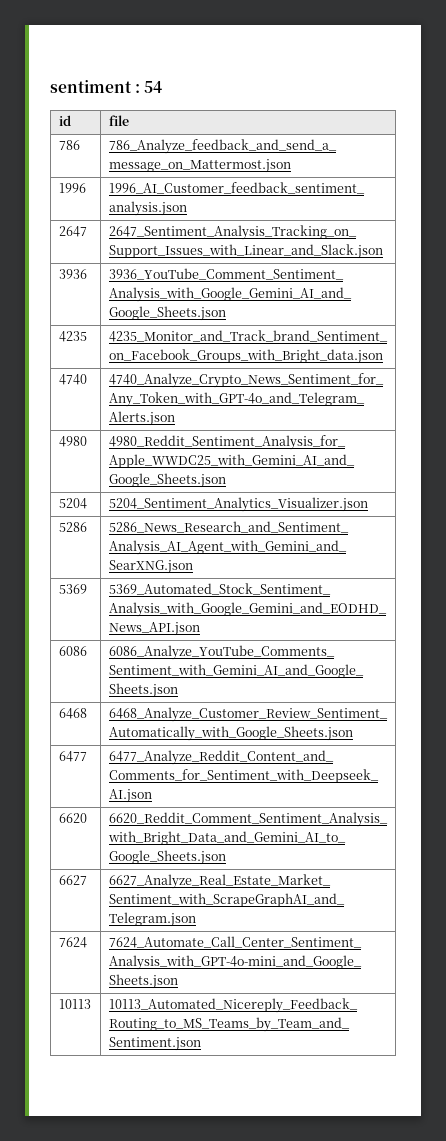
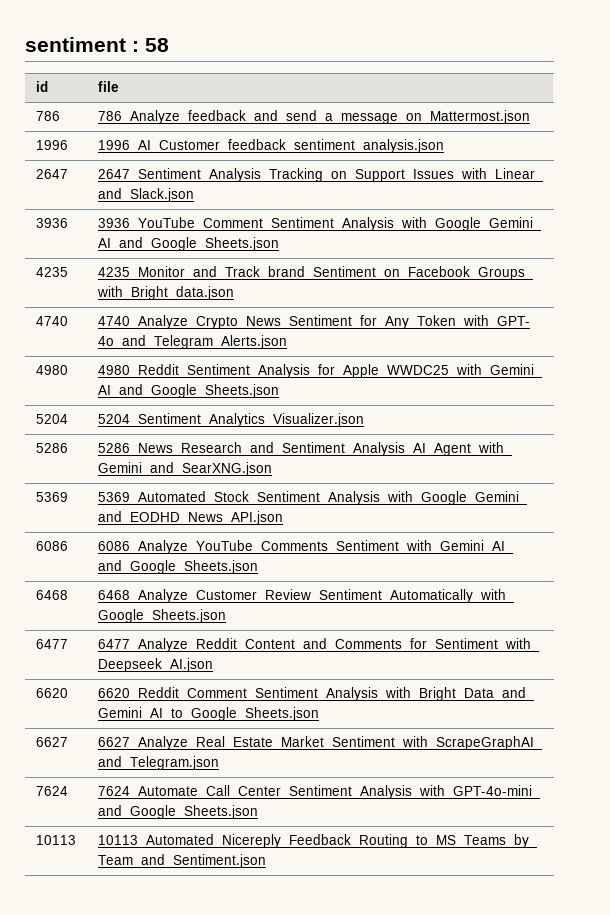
- sentiment : 54
+ sentiment : 58

